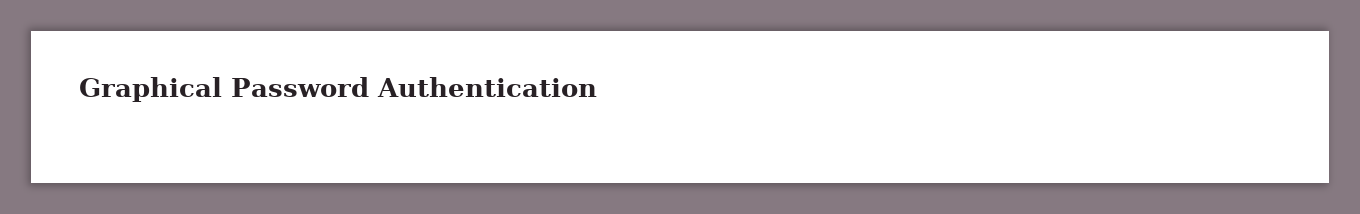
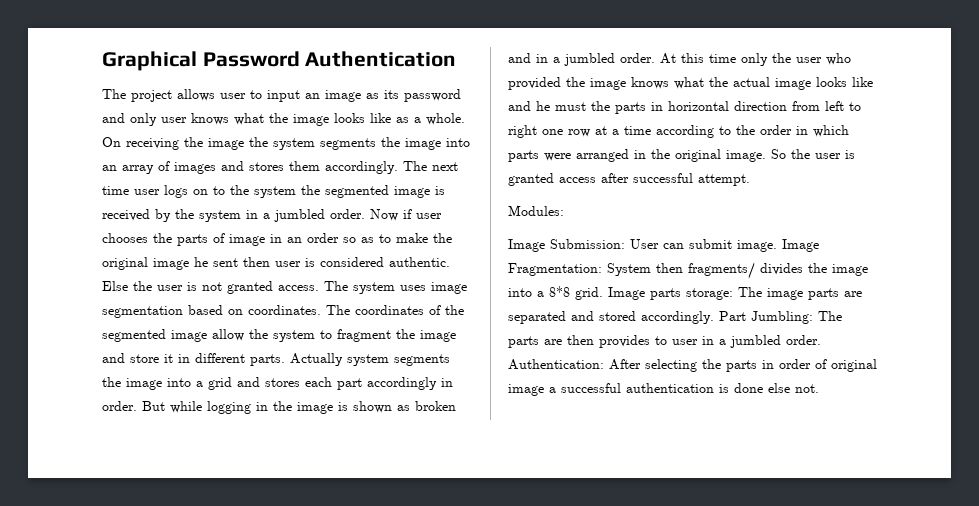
+ The project allows user to input an image as its password and only user knows what the image looks like as a whole. On receiving the image the system segments the image into an array of images and stores them accordingly. The next time user logs on to the system the segmented image is received by the system in a jumbled order. Now if user chooses the parts of image in an order so as to make the original image he sent then user is considered authentic. Else the user is not granted access. The system uses image segmentation based on coordinates. The coordinates of the segmented image allow the system to fragment the image and store it in different parts. Actually system segments the image into a grid and stores each part accordingly in order. But while logging in the image is shown as broken and in a jumbled order. At this time only the user who provided the image knows what the actual image looks like and he must the parts in horizontal direction from left to right one row at a time according to the order in which parts were arranged in the original image. So the user is granted access after successful attempt.
+ Modules:
+ Image Submission: User can submit image. Image Fragmentation: System then fragments/ divides the image into a 8*8 grid. Image parts storage: The image parts are separated and stored accordingly. Part Jumbling: The parts are then provides to user in a jumbled order. Authentication: After selecting the parts in order of original image a successful authentication is done else not.

